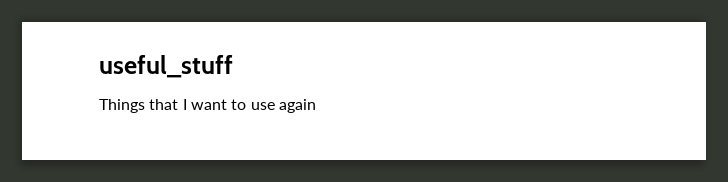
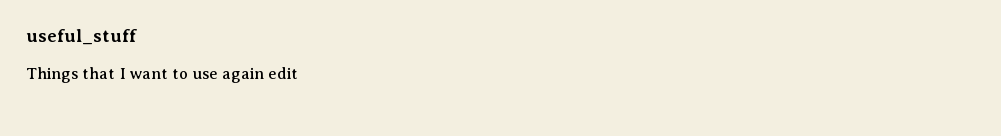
- Things that I want to use again
+ Things that I want to use again edit

